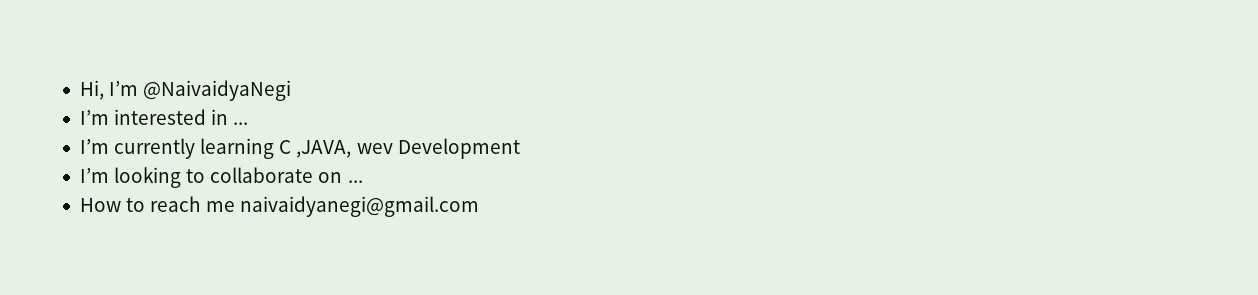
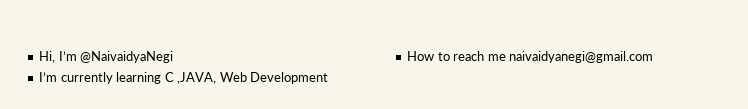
- I’m interested in ...
- I’m currently learning C ,JAVA, wev Development
+ I’m currently learning C ,JAVA, Web Development
- I’m looking to collaborate on ...

